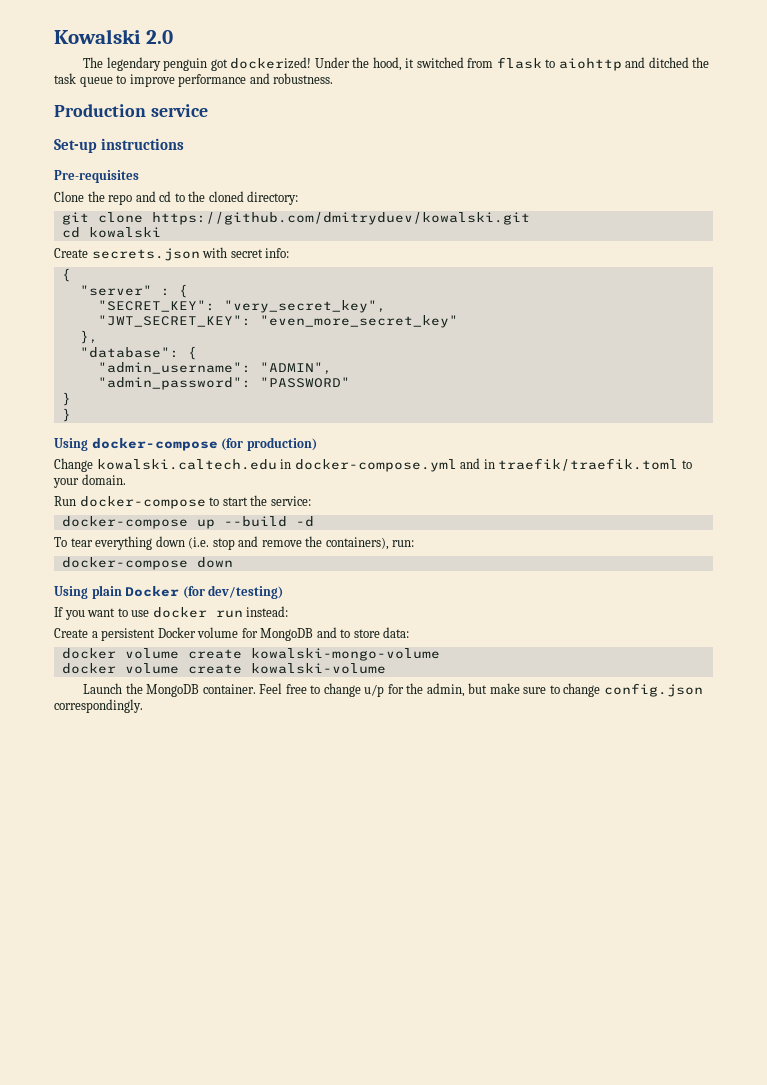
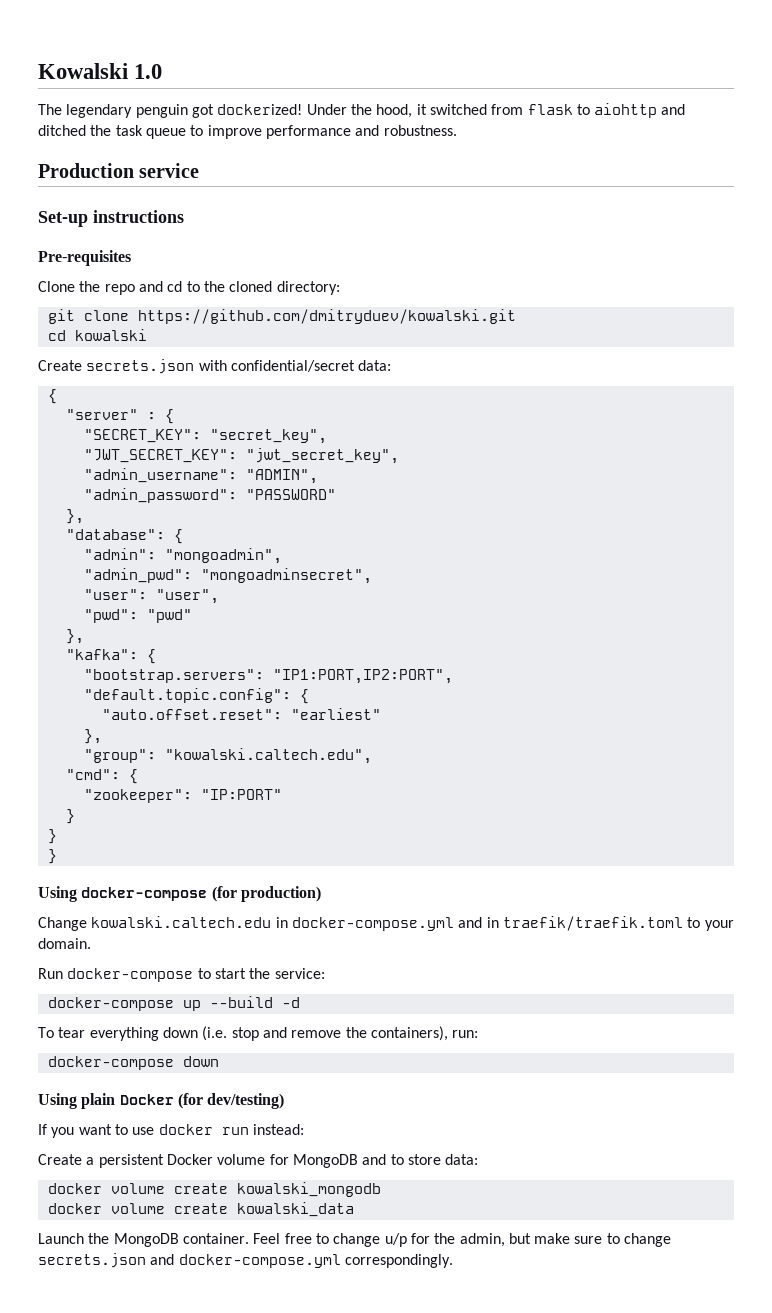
- Kowalski 2.0
+ Kowalski 1.0
- Create secrets.json with secret info:
+ Create secrets.json with confidential/secret data:
- "SECRET_KEY": "very_secret_key",
+ "SECRET_KEY": "secret_key",
- "JWT_SECRET_KEY": "even_more_secret_key"
+ "JWT_SECRET_KEY": "jwt_secret_key",
+ "admin_username": "ADMIN",
+ "admin_password": "PASSWORD"
  },
  "database": {
- "admin_username": "ADMIN",
- "admin_password": "PASSWORD"
+ "admin": "mongoadmin",
+ "admin_pwd": "mongoadminsecret",
+ "user": "user",
+ "pwd": "pwd"
+ },
+ "kafka": {
+ "bootstrap.servers": "IP1:PORT,IP2:PORT",
+ "default.topic.config": {
+ "auto.offset.reset": "earliest"
+ },
+ "group": "kowalski.caltech.edu",
+ "cmd": {
+ "zookeeper": "IP:PORT"
+ }
- docker volume create kowalski-mongo-volume
- docker volume create kowalski-volume
+ docker volume create kowalski_mongodb
+ docker volume create kowalski_data
- Feel free to change u/p for the admin, but make sure to change config.json correspondingly.
+ Feel free to change u/p for the admin, but make sure to change secrets.json and docker-compose.yml correspondingly.

